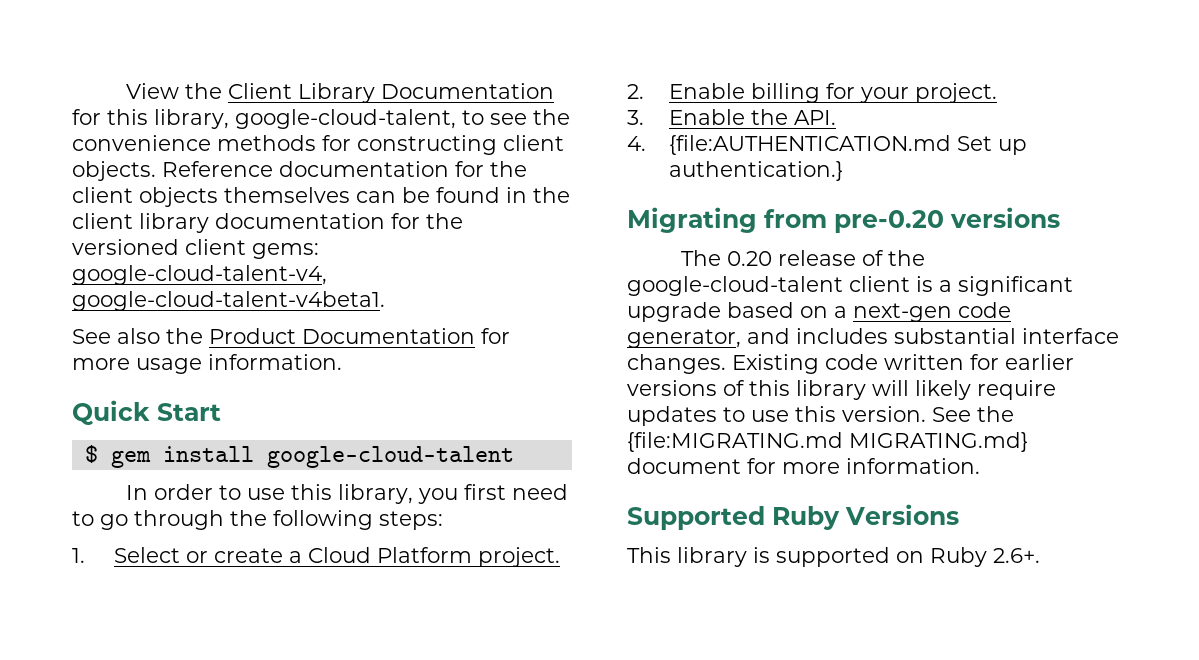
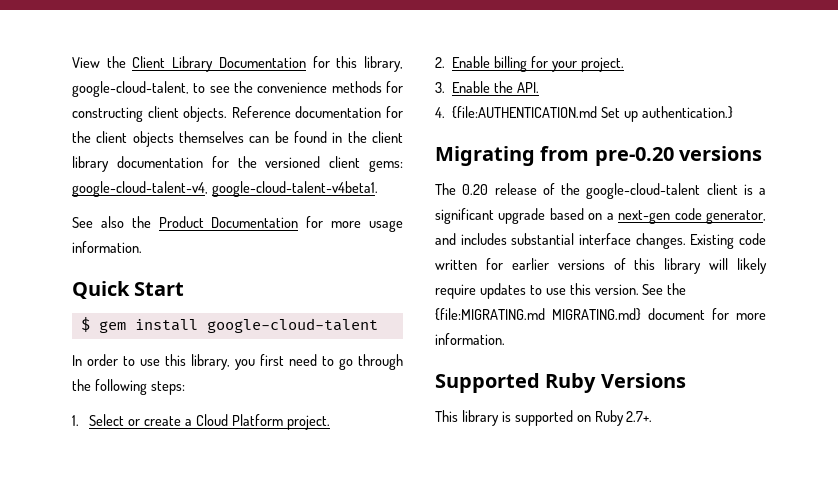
- This library is supported on Ruby 2.6+.
+ This library is supported on Ruby 2.7+.

